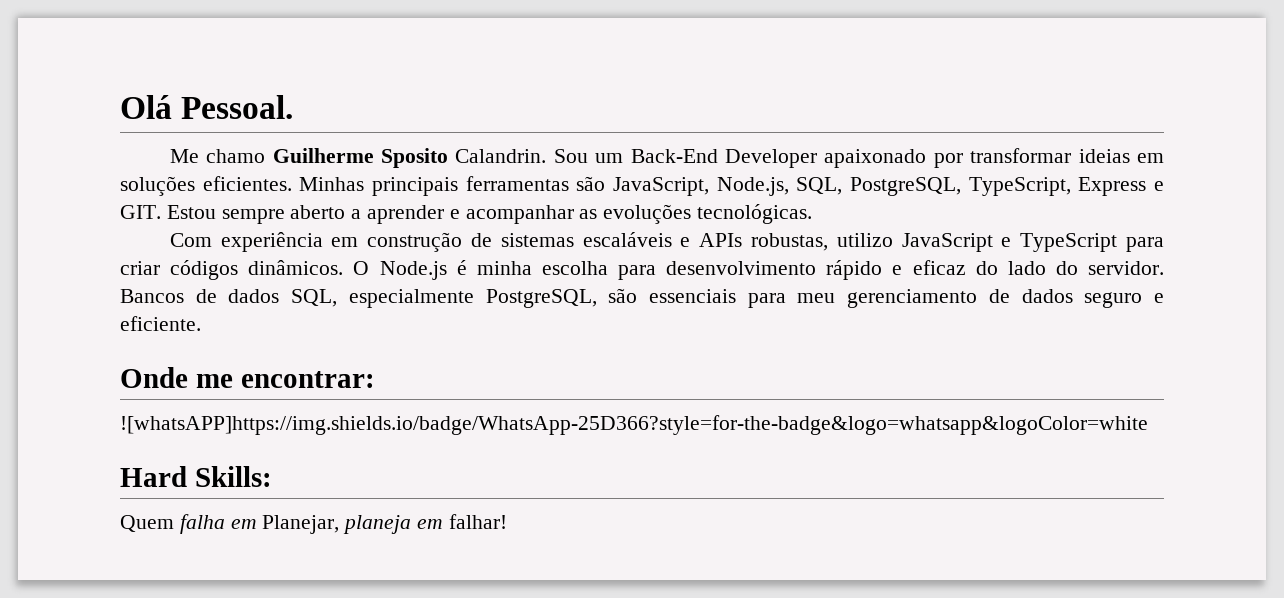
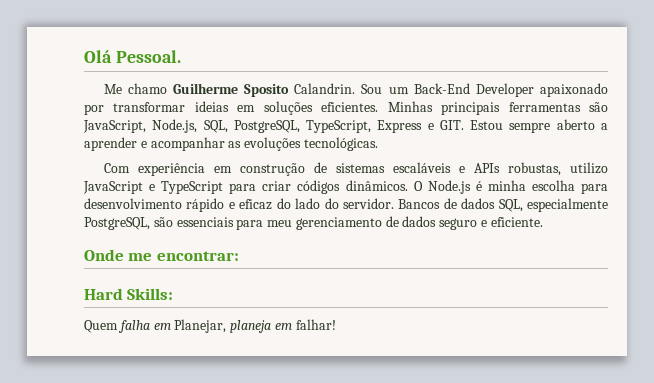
- ![whatsAPP]https://img.shields.io/badge/WhatsApp-25D366?style=for-the-badge&logo=whatsapp&logoColor=white

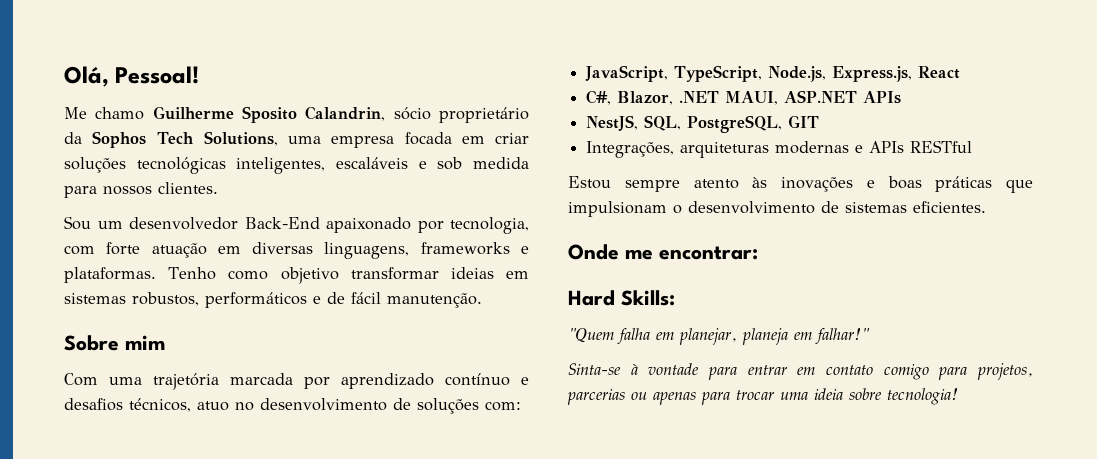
- Olá Pessoal.
+ Olá, Pessoal!
- Me chamo Guilherme Sposito Calandrin. Sou um Back-End Developer apaixonado por transformar ideias em soluções eficientes. Minhas principais ferramentas são JavaScript, Node.js, SQL, PostgreSQL, TypeScript, Express e GIT. Estou sempre aberto a aprender e acompanhar as evoluções tecnológicas.
- Com experiência em construção de sistemas escaláveis e APIs robustas, utilizo JavaScript e TypeScript para criar códigos dinâmicos. O Node.js é minha escolha para desenvolvimento rápido e eficaz do lado do servidor. Bancos de dados SQL, especialmente PostgreSQL, são essenciais para meu gerenciamento de dados seguro e eficiente.
+ Me chamo Guilherme Sposito Calandrin, sócio proprietário da Sophos Tech Solutions, uma empresa focada em criar soluções tecnológicas inteligentes, escaláveis e sob medida para nossos clientes.
+ Sou um desenvolvedor Back-End apaixonado por tecnologia, com forte atuação em diversas linguagens, frameworks e plataformas. Tenho como objetivo transformar ideias em sistemas robustos, performáticos e de fácil manutenção.
+ Sobre mim
+ Com uma trajetória marcada por aprendizado contínuo e desafios técnicos, atuo no desenvolvimento de soluções com:
+ JavaScript, TypeScript, Node.js, Express.js, React
+ C#, Blazor, .NET MAUI, ASP.NET APIs
+ NestJS, SQL, PostgreSQL, GIT
+ Integrações, arquiteturas modernas e APIs RESTful
+ Estou sempre atento às inovações e boas práticas que impulsionam o desenvolvimento de sistemas eficientes.
- Quem falha em Planejar, planeja em falhar!
+ "Quem falha em planejar, planeja em falhar!"
+ Sinta-se à vontade para entrar em contato comigo para projetos, parcerias ou apenas para trocar uma ideia sobre tecnologia!

